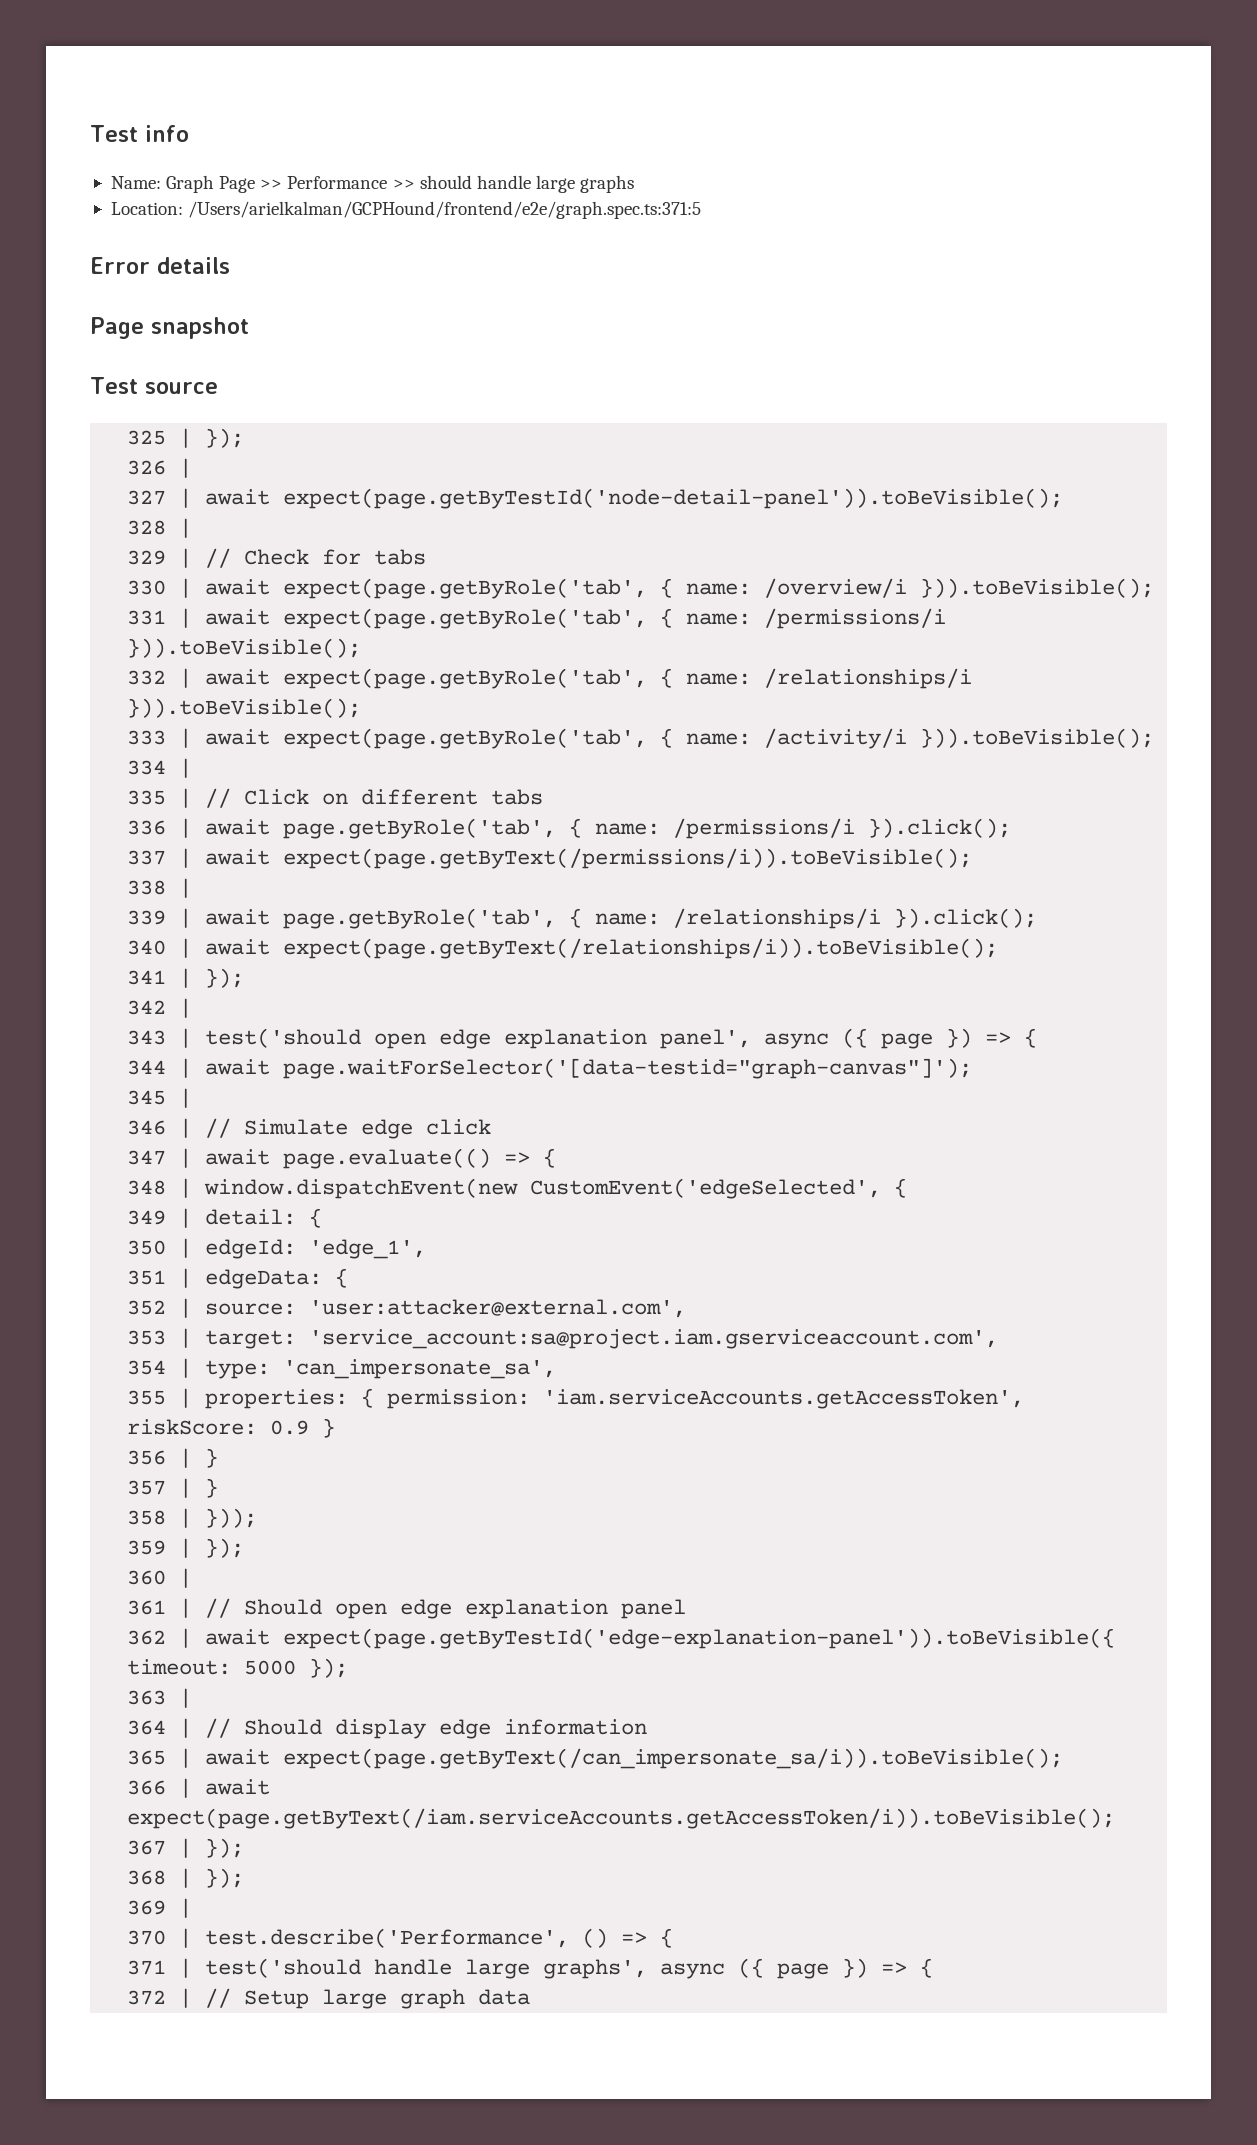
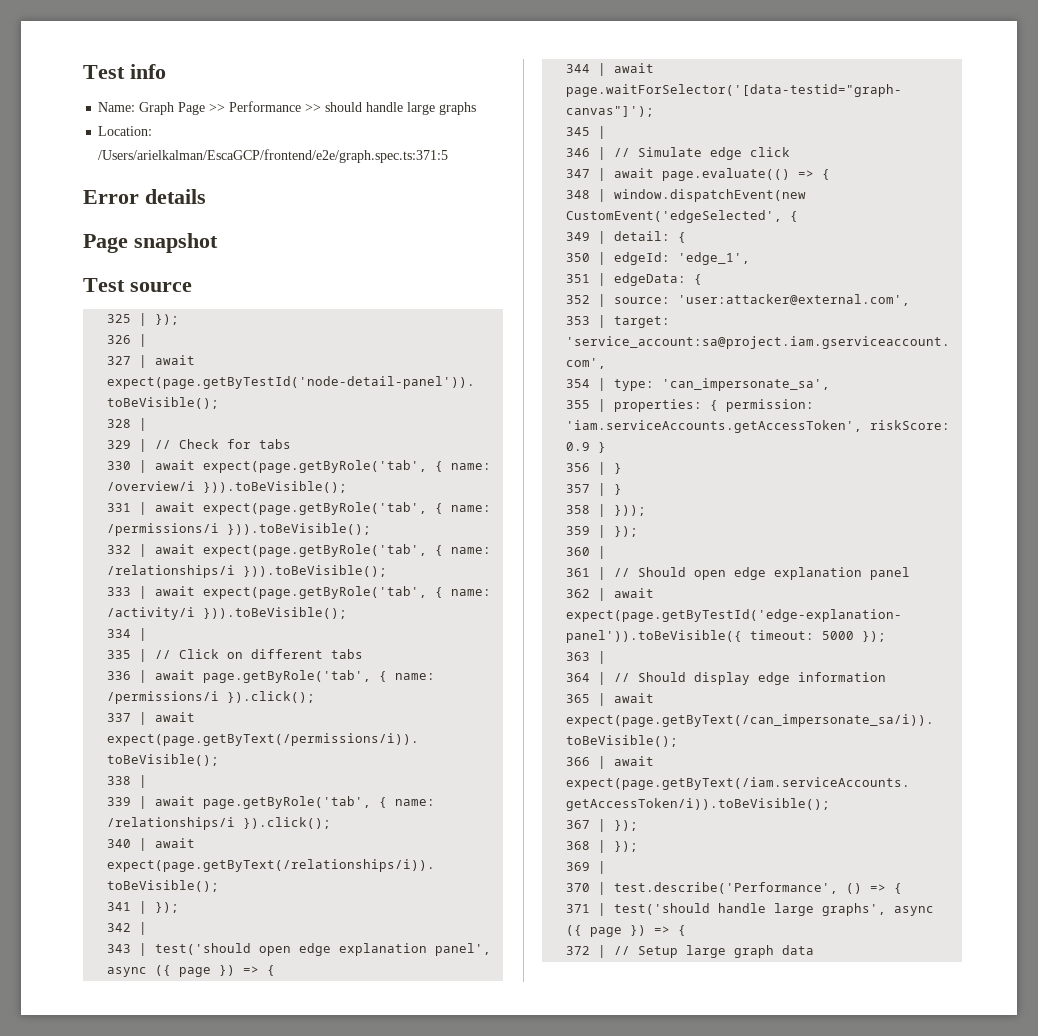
- Location: /Users/arielkalman/GCPHound/frontend/e2e/graph.spec.ts:371:5
+ Location: /Users/arielkalman/EscaGCP/frontend/e2e/graph.spec.ts:371:5

